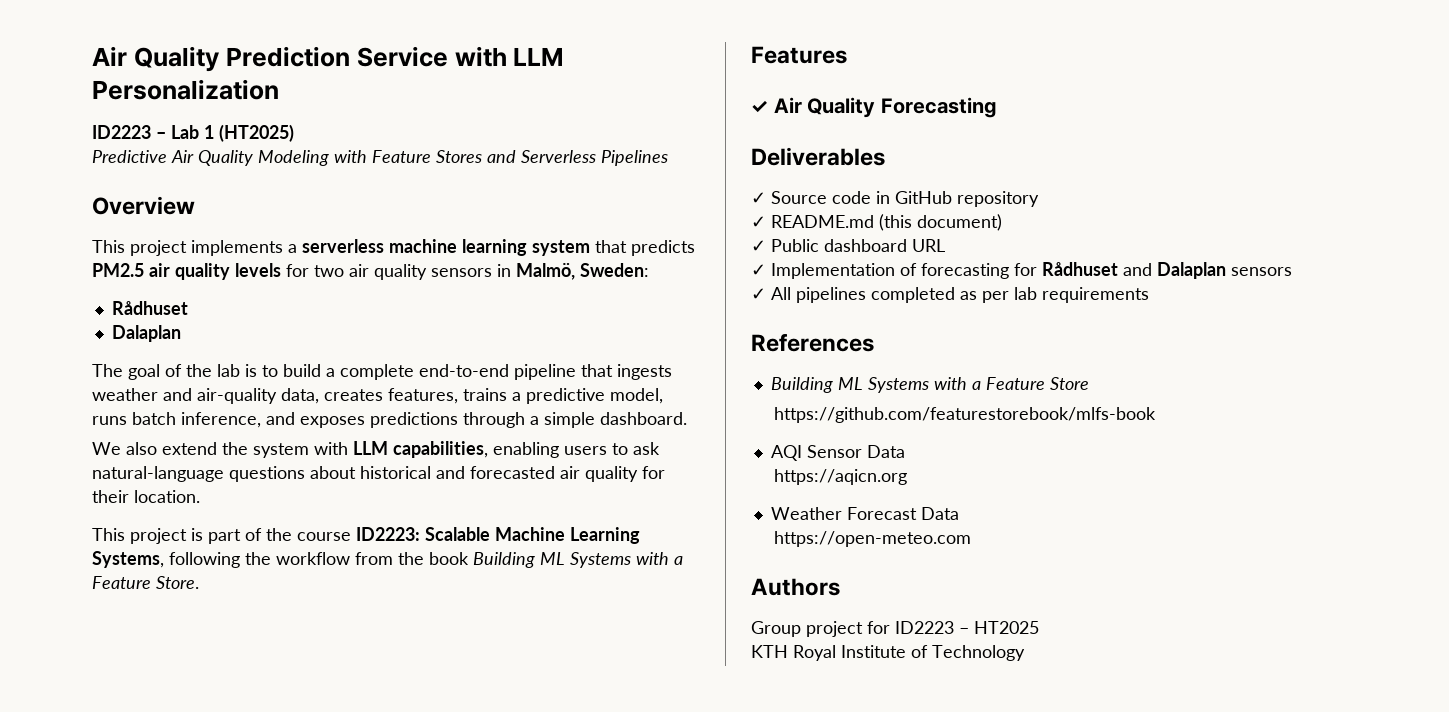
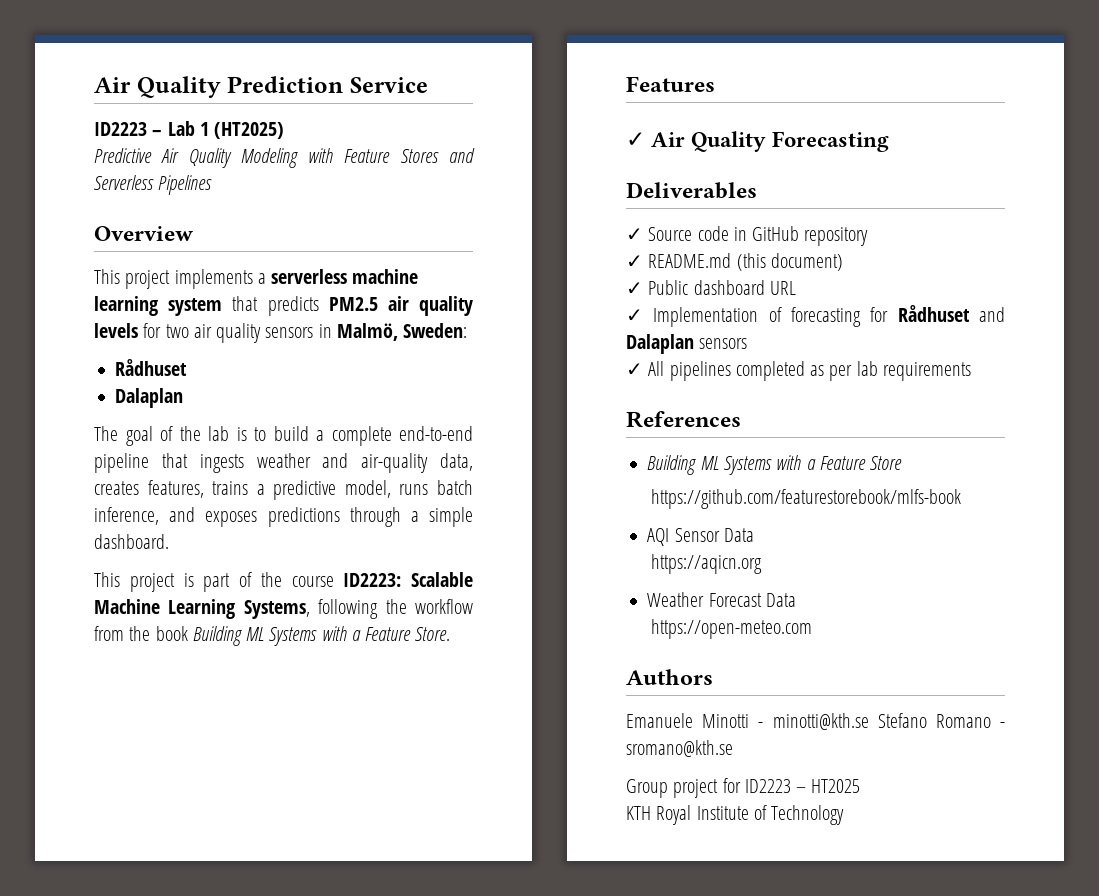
- Air Quality Prediction Service with LLM Personalization
+ Air Quality Prediction Service
- We also extend the system with LLM capabilities, enabling users to ask natural-language questions about historical and forecasted air quality for their location.
+ Emanuele Minotti - minotti@kth.se Stefano Romano - sromano@kth.se

